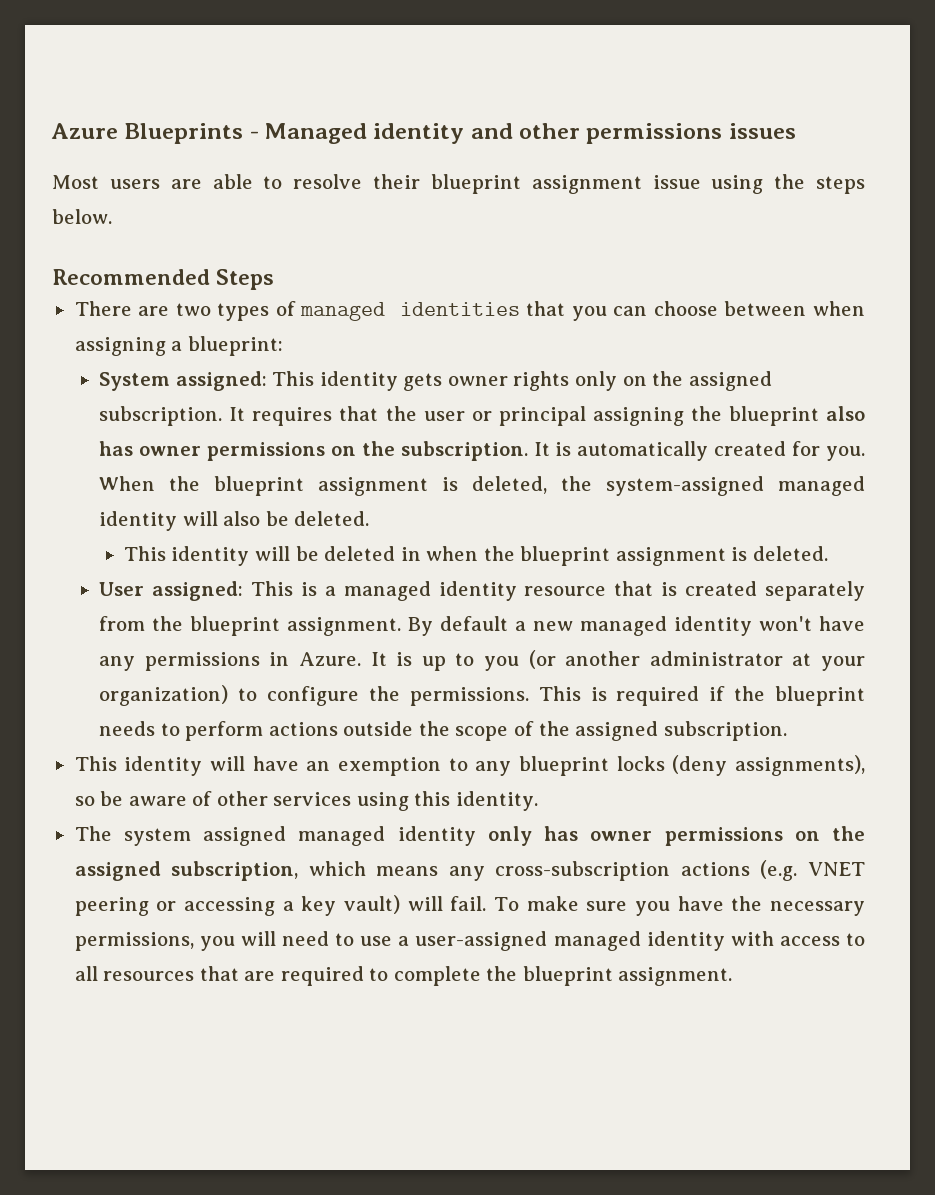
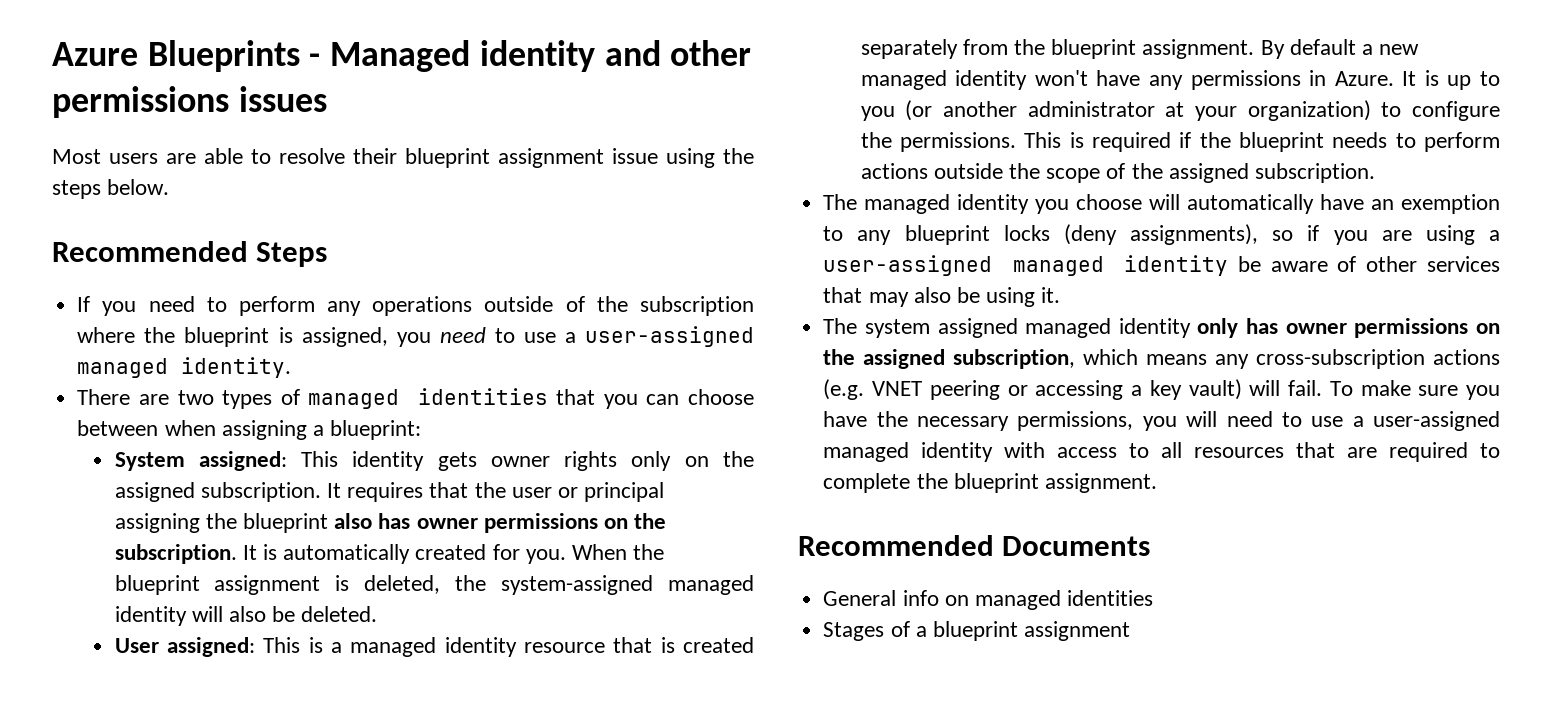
+ If you need to perform any operations outside of the subscription where the blueprint is assigned, you need to use a user-assigned managed identity.
- This identity will be deleted in when the blueprint assignment is deleted.
- This identity will have an exemption to any blueprint locks (deny assignments), so be aware of other services using this identity.
+ The managed identity you choose will automatically have an exemption to any blueprint locks (deny assignments), so if you are using a user-assigned managed identity be aware of other services that may also be using it.
+ Recommended Documents
+ General info on managed identities
+ Stages of a blueprint assignment

